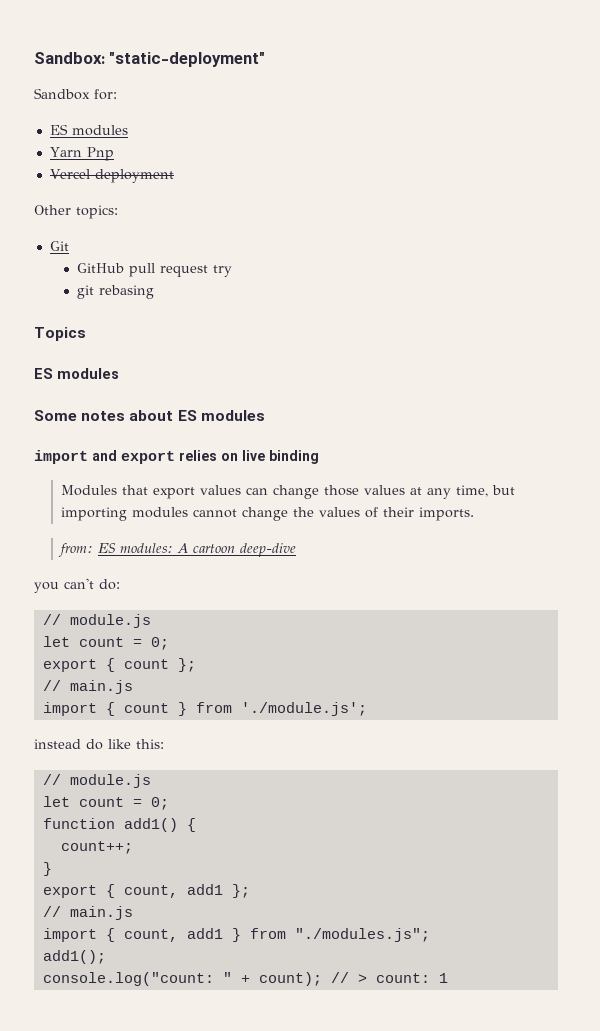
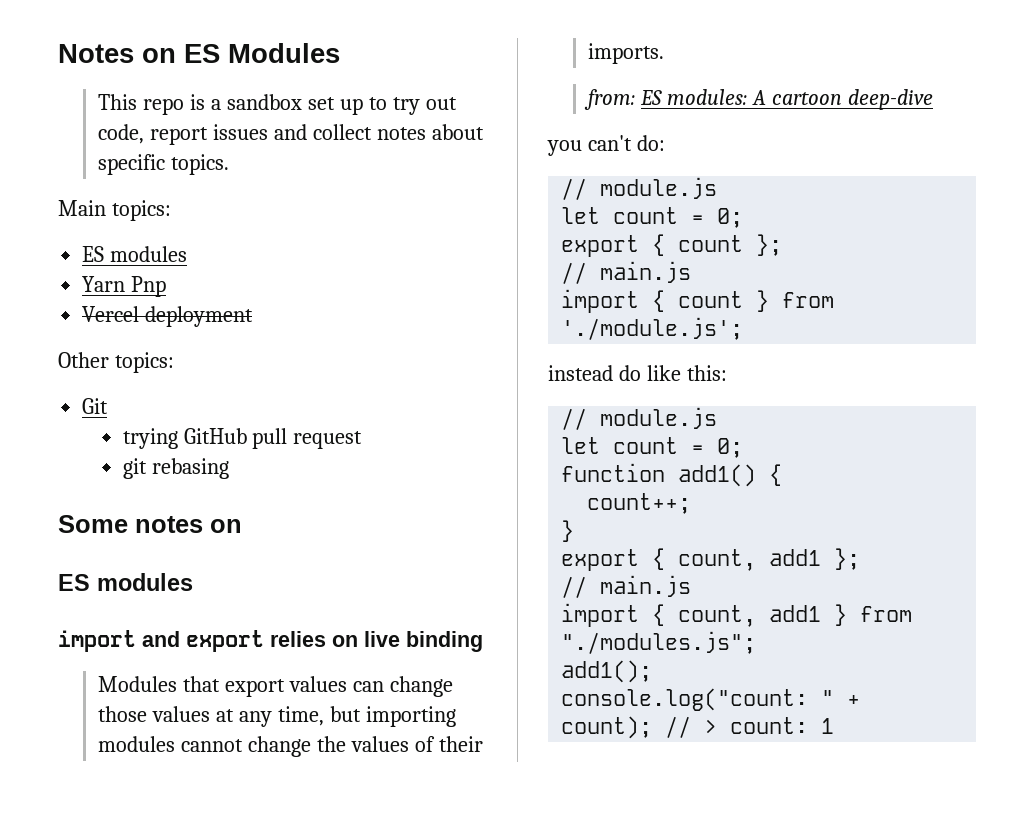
- Sandbox: "static-deployment"
- Sandbox for:
+ Notes on ES Modules
+ This repo is a sandbox set up to try out code, report issues and collect notes about specific topics.
+ Main topics:
- GitHub pull request try
+ trying GitHub pull request
- Topics
- ES modules
- Some notes about ES modules
+ Some notes on
+ ES modules

